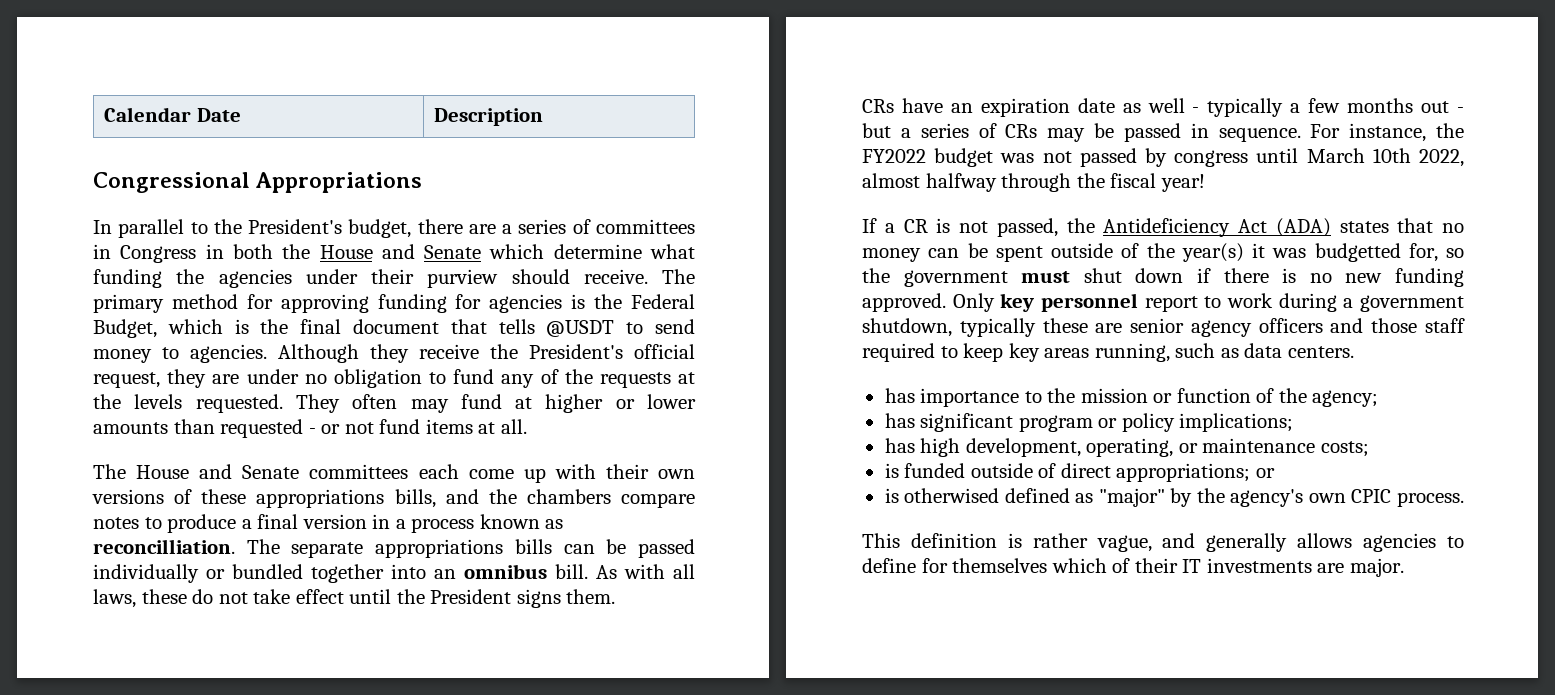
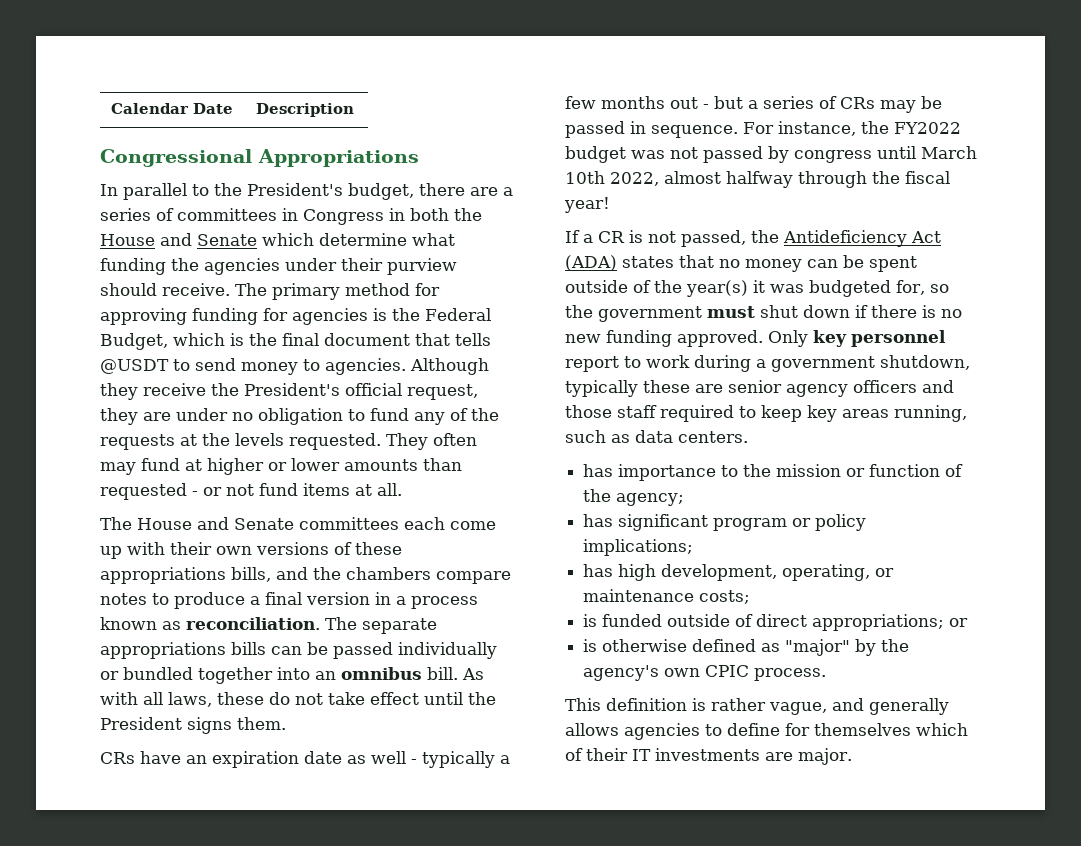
- The House and Senate committees each come up with their own versions of these appropriations bills, and the chambers compare notes to produce a final version in a process known as reconcilliation.
+ The House and Senate committees each come up with their own versions of these appropriations bills, and the chambers compare notes to produce a final version in a process known as reconciliation.
- If a CR is not passed, the Antideficiency Act (ADA) states that no money can be spent outside of the year(s) it was budgetted for, so the government must shut down if there is no new funding approved.
+ If a CR is not passed, the Antideficiency Act (ADA) states that no money can be spent outside of the year(s) it was budgeted for, so the government must shut down if there is no new funding approved.
- is otherwised defined as "major" by the agency's own CPIC process.
+ is otherwise defined as "major" by the agency's own CPIC process.

